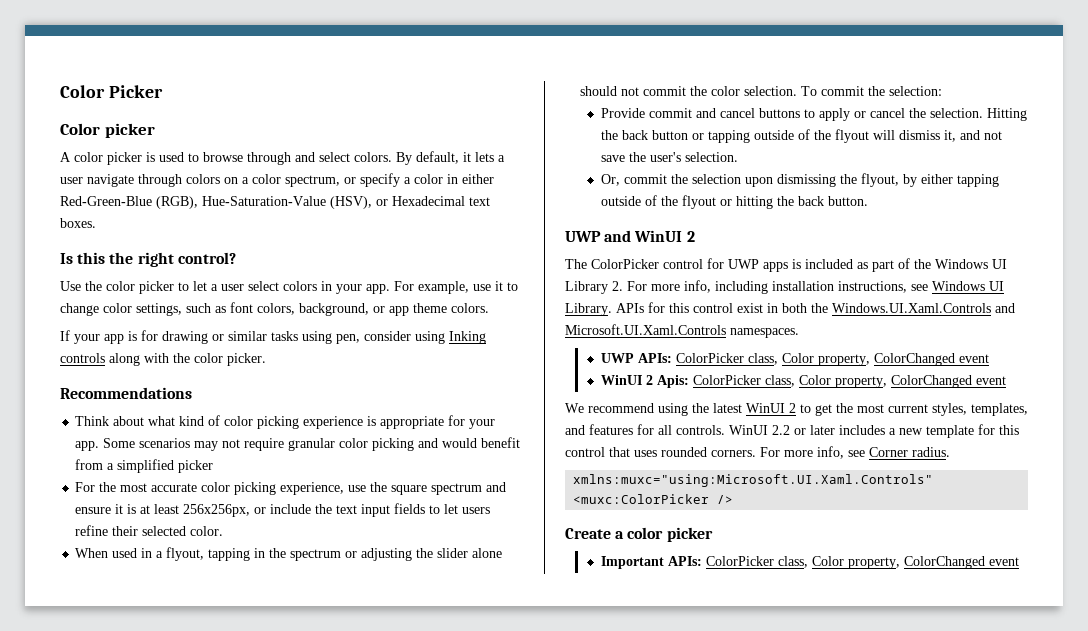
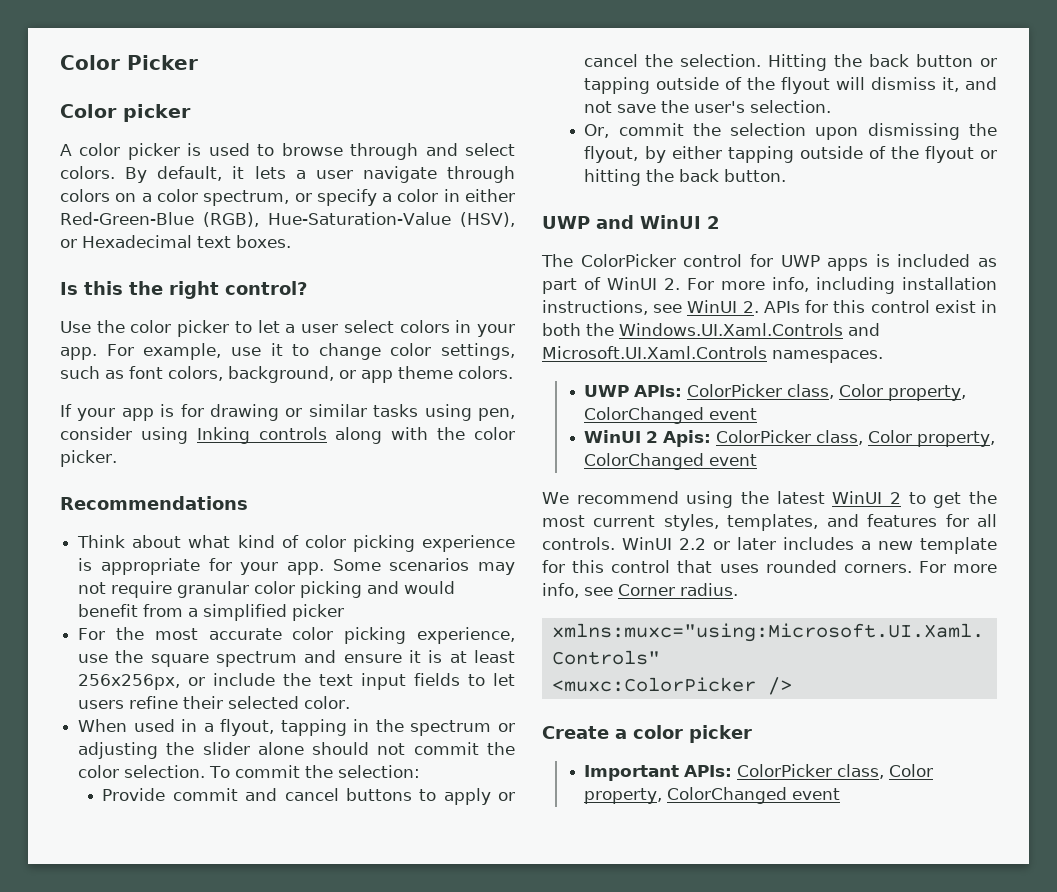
- The ColorPicker control for UWP apps is included as part of the Windows UI Library 2. For more info, including installation instructions, see Windows UI Library. APIs for this control exist in both the Windows.UI.Xaml.Controls and Microsoft.UI.Xaml.Controls namespaces.
+ The ColorPicker control for UWP apps is included as part of WinUI 2. For more info, including installation instructions, see WinUI 2. APIs for this control exist in both the Windows.UI.Xaml.Controls and Microsoft.UI.Xaml.Controls namespaces.

